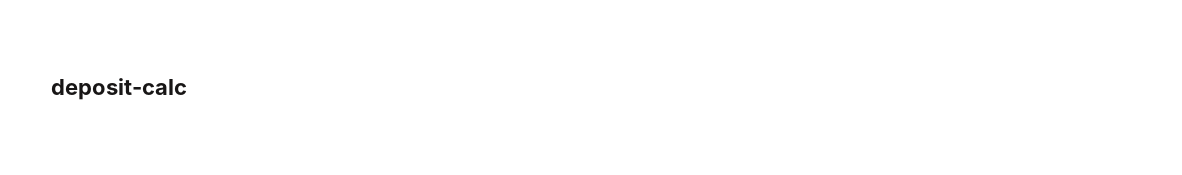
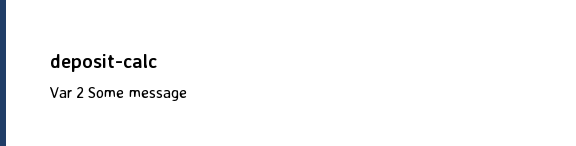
+ Var 2 Some message

